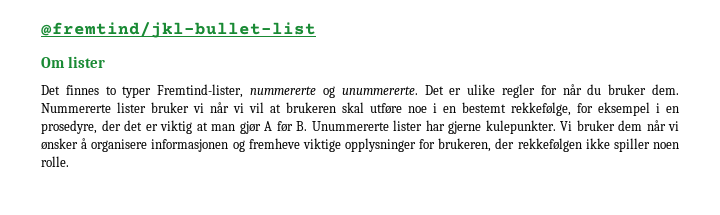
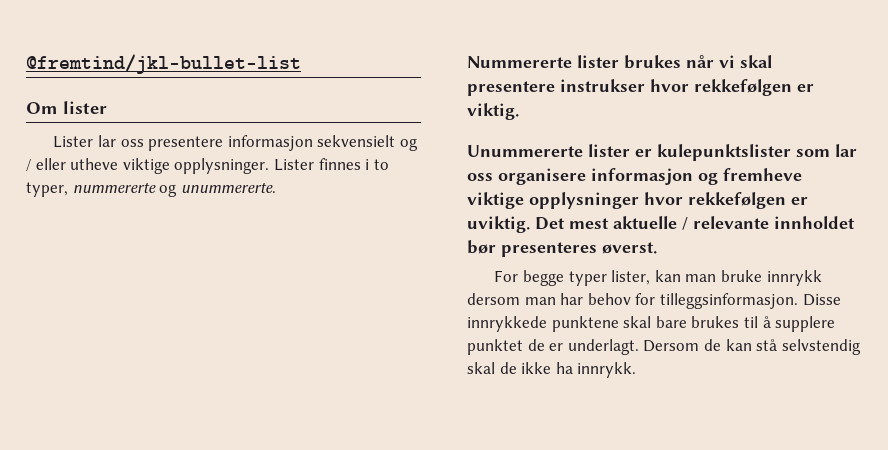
- Det finnes to typer Fremtind-lister, nummererte og unummererte. Det er ulike regler for når du bruker dem. Nummererte lister bruker vi når vi vil at brukeren skal utføre noe i en bestemt rekkefølge, for eksempel i en prosedyre, der det er viktig at man gjør A før B. Unummererte lister har gjerne kulepunkter. Vi bruker dem når vi ønsker å organisere informasjonen og fremheve viktige opplysninger for brukeren, der rekkefølgen ikke spiller noen rolle.
+ Lister lar oss presentere informasjon sekvensielt og / eller utheve viktige opplysninger. Lister finnes i to typer, nummererte og unummererte.
+ Nummererte lister brukes når vi skal presentere instrukser hvor rekkefølgen er viktig.
+ Unummererte lister er kulepunktslister som lar oss organisere informasjon og fremheve viktige opplysninger hvor rekkefølgen er uviktig. Det mest aktuelle / relevante innholdet bør presenteres øverst.
+ For begge typer lister, kan man bruke innrykk dersom man har behov for tilleggsinformasjon. Disse innrykkede punktene skal bare brukes til å supplere punktet de er underlagt. Dersom de kan stå selvstendig skal de ikke ha innrykk.

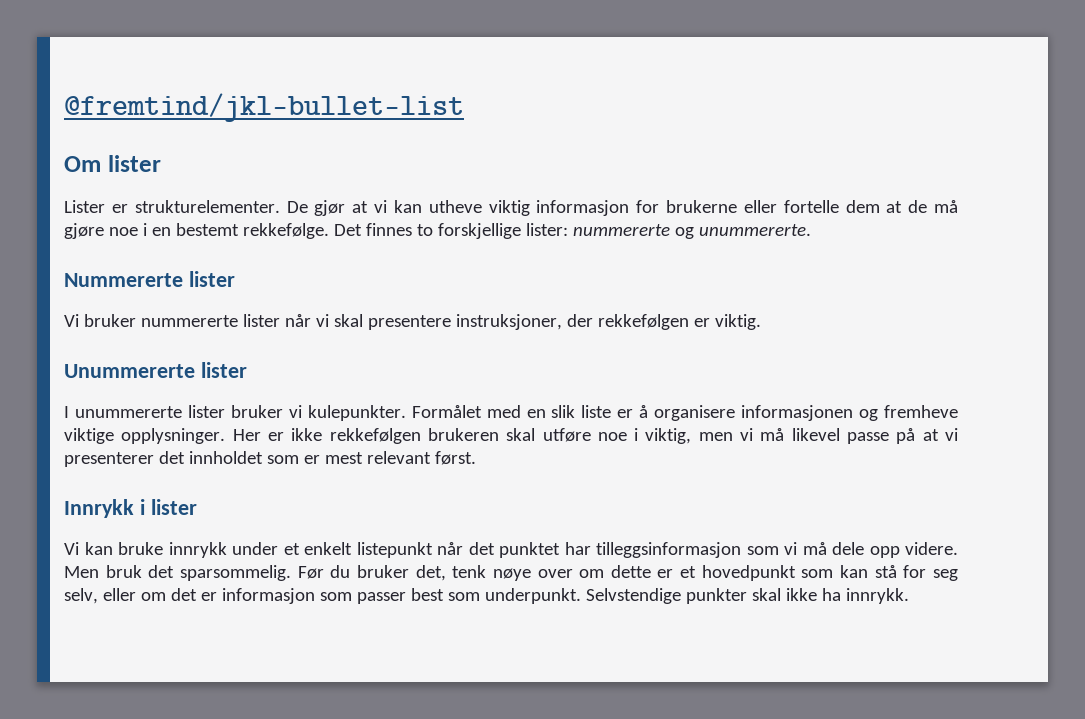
- Lister lar oss presentere informasjon sekvensielt og / eller utheve viktige opplysninger. Lister finnes i to typer, nummererte og unummererte.
+ Lister er strukturelementer. De gjør at vi kan utheve viktig informasjon for brukerne eller fortelle dem at de må gjøre noe i en bestemt rekkefølge. Det finnes to forskjellige lister: nummererte og unummererte.
- Nummererte lister brukes når vi skal presentere instrukser hvor rekkefølgen er viktig.
+ Nummererte lister
+ Vi bruker nummererte lister når vi skal presentere instruksjoner, der rekkefølgen er viktig.
- Unummererte lister er kulepunktslister som lar oss organisere informasjon og fremheve viktige opplysninger hvor rekkefølgen er uviktig. Det mest aktuelle / relevante innholdet bør presenteres øverst.
- For begge typer lister, kan man bruke innrykk dersom man har behov for tilleggsinformasjon. Disse innrykkede punktene skal bare brukes til å supplere punktet de er underlagt. Dersom de kan stå selvstendig skal de ikke ha innrykk.
+ Unummererte lister
+ I unummererte lister bruker vi kulepunkter. Formålet med en slik liste er å organisere informasjonen og fremheve viktige opplysninger. Her er ikke rekkefølgen brukeren skal utføre noe i viktig, men vi må likevel passe på at vi presenterer det innholdet som er mest relevant først.
+ Innrykk i lister
+ Vi kan bruke innrykk under et enkelt listepunkt når det punktet har tilleggsinformasjon som vi må dele opp videre. Men bruk det sparsommelig. Før du bruker det, tenk nøye over om dette er et hovedpunkt som kan stå for seg selv, eller om det er informasjon som passer best som underpunkt. Selvstendige punkter skal ikke ha innrykk.

